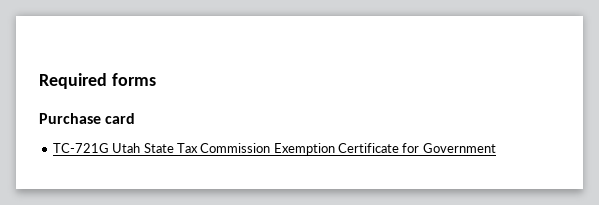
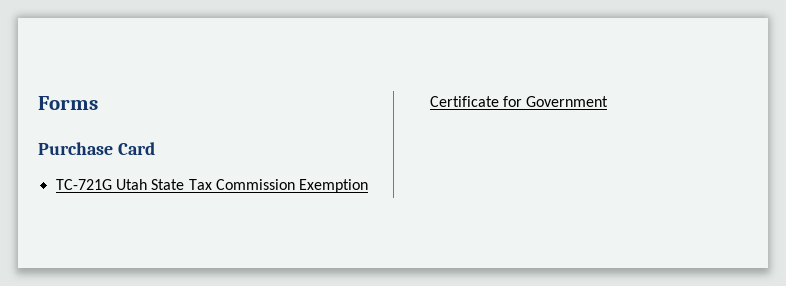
- Required forms
+ Forms
- Purchase card
+ Purchase Card

